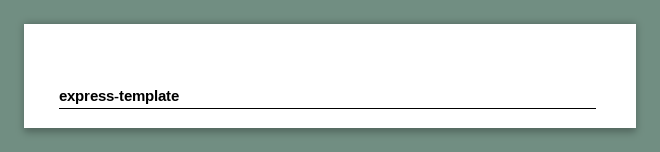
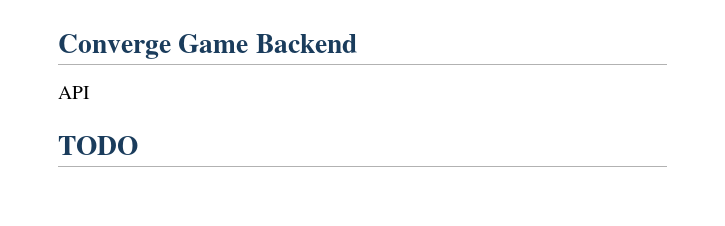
- express-template
+ Converge Game Backend
+ API
+ TODO

